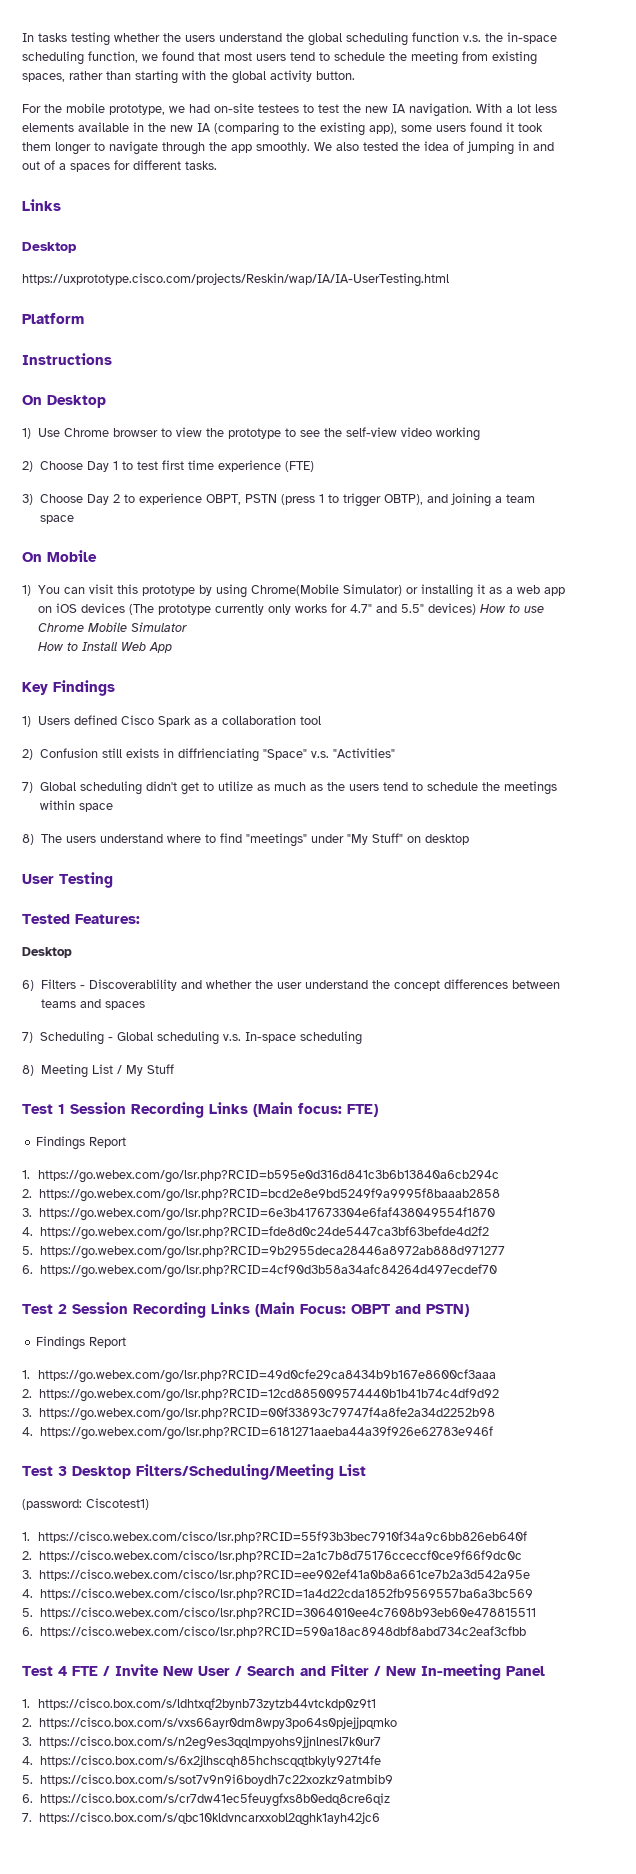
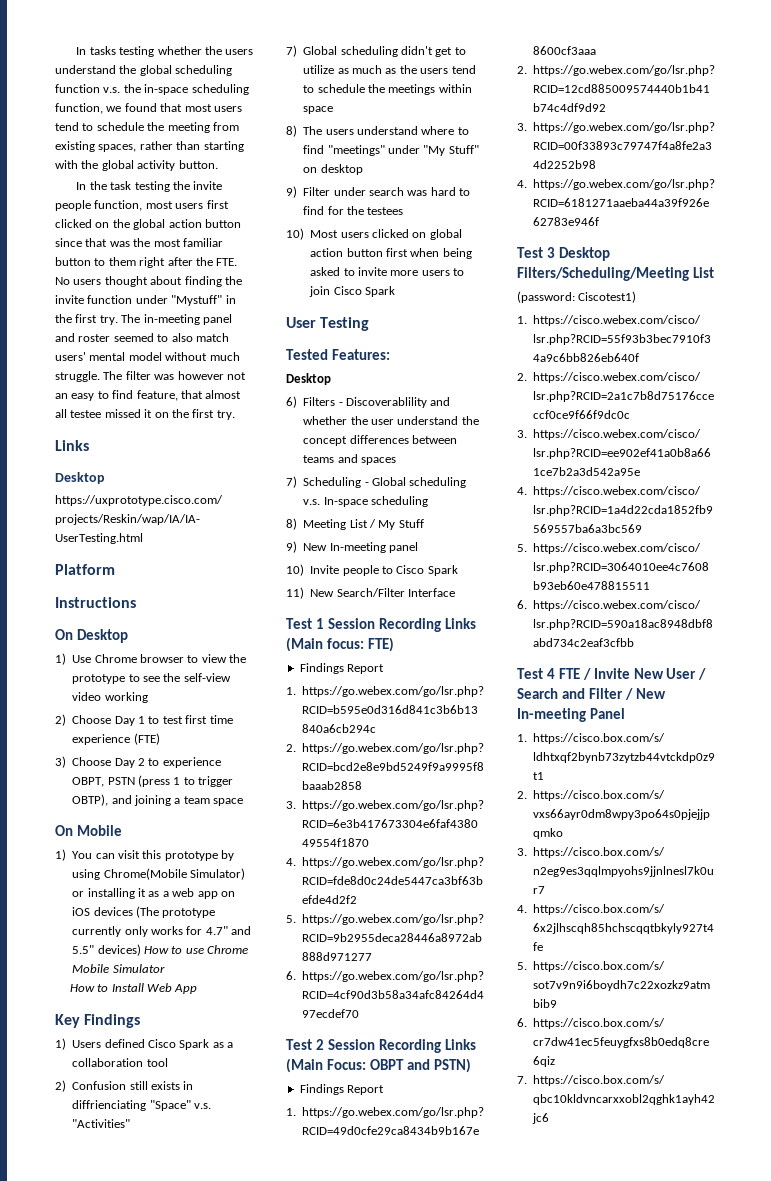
- For the mobile prototype, we had on-site testees to test the new IA navigation. With a lot less elements available in the new IA (comparing to the existing app), some users found it took them longer to navigate through the app smoothly. We also tested the idea of jumping in and out of a spaces for different tasks.
+ In the task testing the invite people function, most users first clicked on the global action button since that was the most familiar button to them right after the FTE. No users thought about finding the invite function under "Mystuff" in the first try. The in-meeting panel and roster seemed to also match users' mental model without much struggle. The filter was however not an easy to find feature, that almost all testee missed it on the first try.
+ 9) Filter under search was hard to find for the testees
+ 10) Most users clicked on global action button first when being asked to invite more users to join Cisco Spark
+ 9) New In-meeting panel
+ 10) Invite people to Cisco Spark
+ 11) New Search/Filter Interface

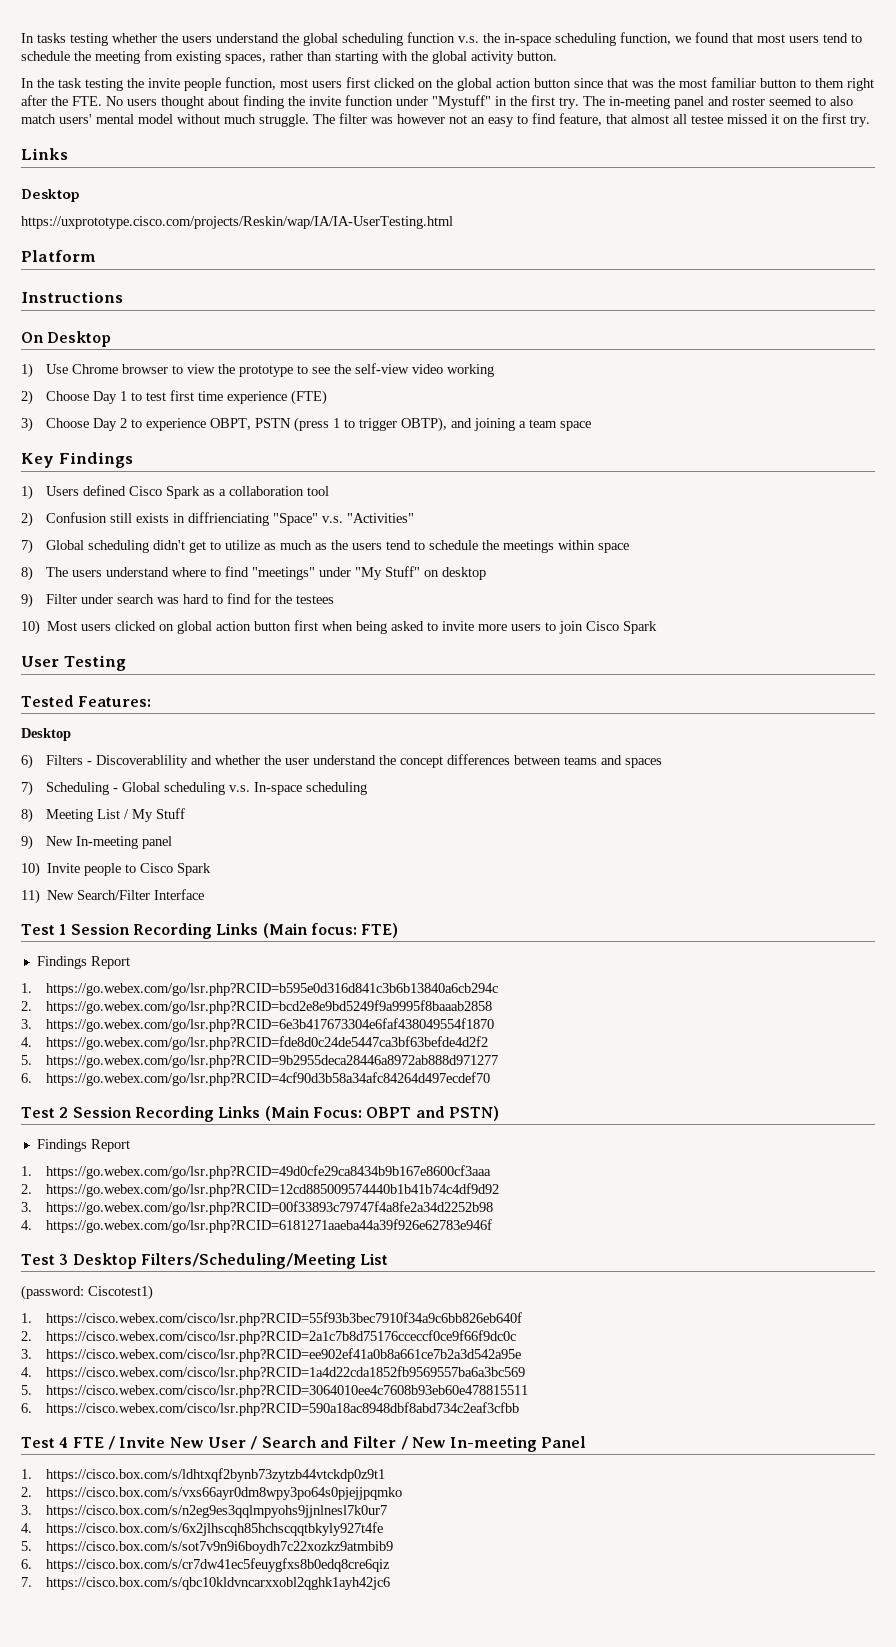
- On Mobile
- 1) You can visit this prototype by using Chrome(Mobile Simulator) or installing it as a web app on iOS devices (The prototype currently only works for 4.7" and 5.5" devices) How to use Chrome Mobile Simulator
- How to Install Web App

